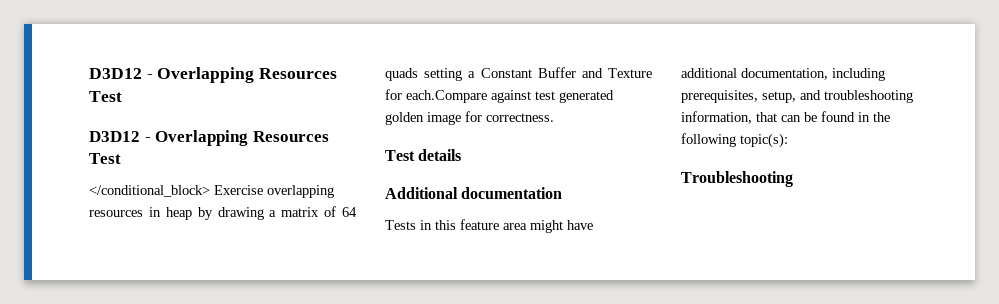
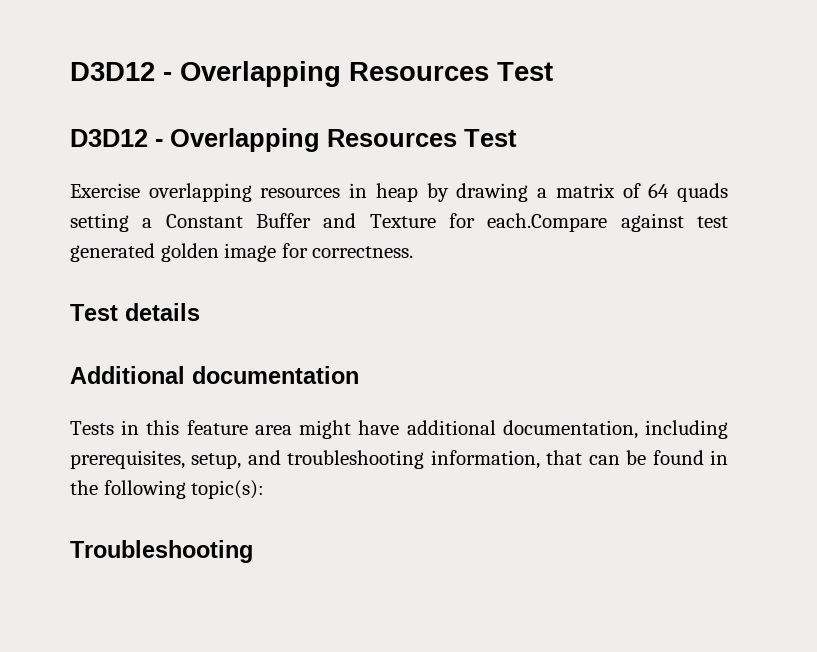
- </conditional_block> Exercise overlapping resources in heap by drawing a matrix of 64 quads setting a Constant Buffer and Texture for each.Compare against test generated golden image for correctness.
+ Exercise overlapping resources in heap by drawing a matrix of 64 quads setting a Constant Buffer and Texture for each.Compare against test generated golden image for correctness.

